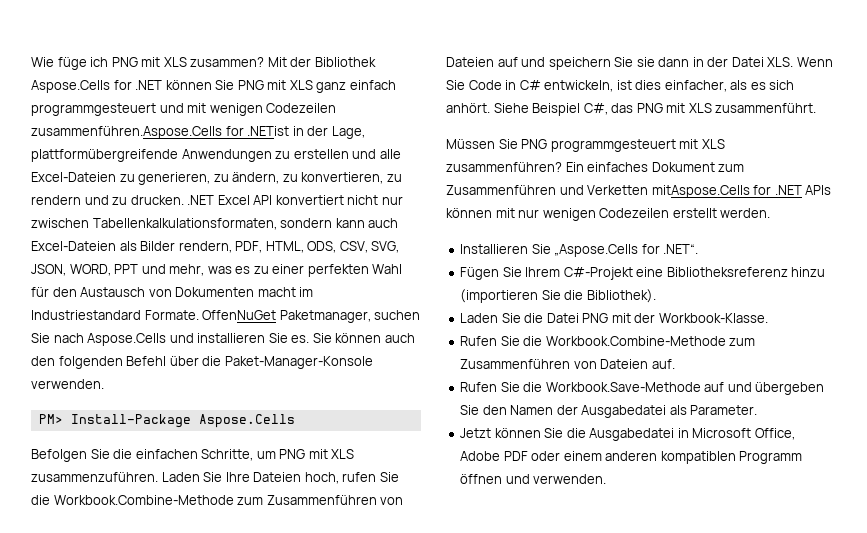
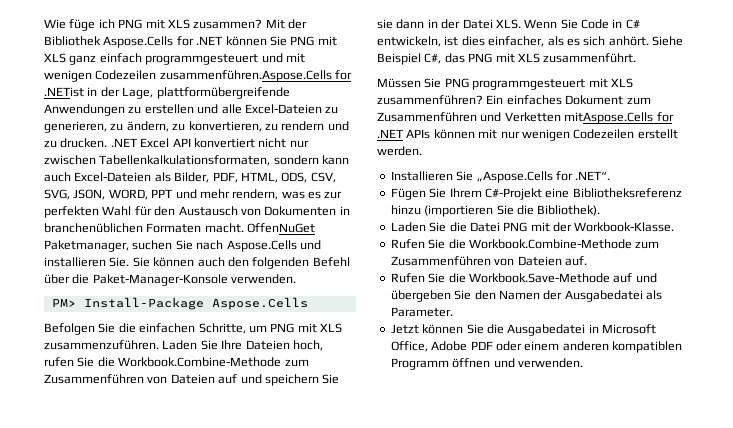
- Mit der Bibliothek Aspose.Cells for .NET können Sie PNG mit XLS ganz einfach programmgesteuert und mit wenigen Codezeilen zusammenführen.Aspose.Cells for .NETist in der Lage, plattformübergreifende Anwendungen zu erstellen und alle Excel-Dateien zu generieren, zu ändern, zu konvertieren, zu rendern und zu drucken. .NET Excel API konvertiert nicht nur zwischen Tabellenkalkulationsformaten, sondern kann auch Excel-Dateien als Bilder rendern, PDF, HTML, ODS, CSV, SVG, JSON, WORD, PPT und mehr, was es zu einer perfekten Wahl für den Austausch von Dokumenten macht im Industriestandard Formate.
+ Mit der Bibliothek Aspose.Cells for .NET können Sie PNG mit XLS ganz einfach programmgesteuert und mit wenigen Codezeilen zusammenführen.Aspose.Cells for .NETist in der Lage, plattformübergreifende Anwendungen zu erstellen und alle Excel-Dateien zu generieren, zu ändern, zu konvertieren, zu rendern und zu drucken. .NET Excel API konvertiert nicht nur zwischen Tabellenkalkulationsformaten, sondern kann auch Excel-Dateien als Bilder, PDF, HTML, ODS, CSV, SVG, JSON, WORD, PPT und mehr rendern, was es zur perfekten Wahl für den Austausch von Dokumenten in branchenüblichen Formaten macht.
- OffenNuGet Paketmanager, suchen Sie nach Aspose.Cells und installieren Sie es. Sie können auch den folgenden Befehl über die Paket-Manager-Konsole verwenden.
+ OffenNuGet Paketmanager, suchen Sie nach Aspose.Cells und installieren Sie. Sie können auch den folgenden Befehl über die Paket-Manager-Konsole verwenden.

